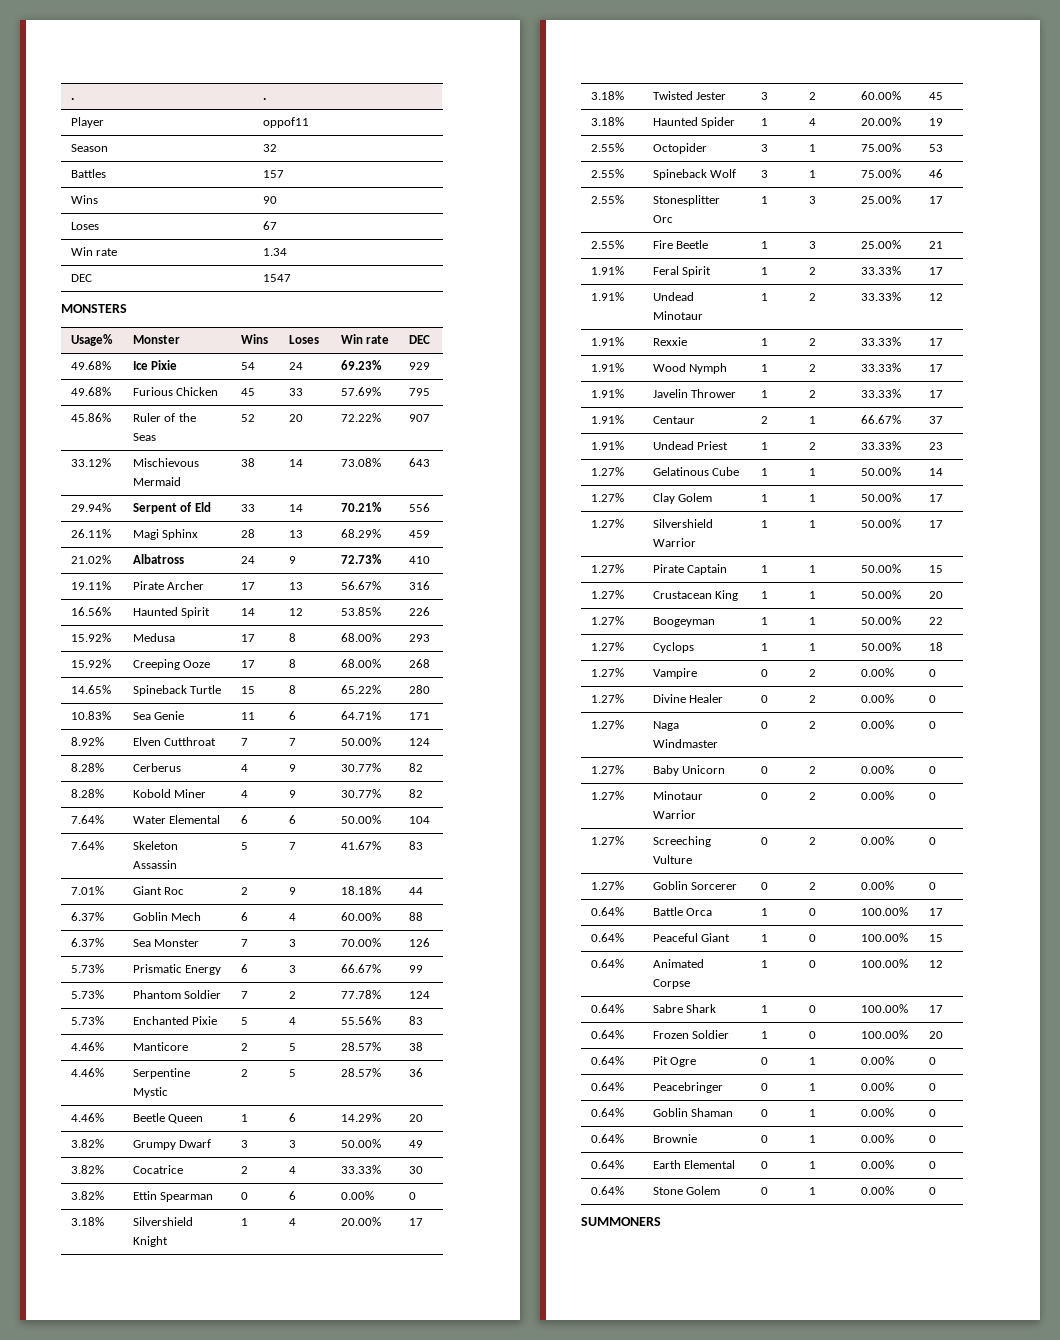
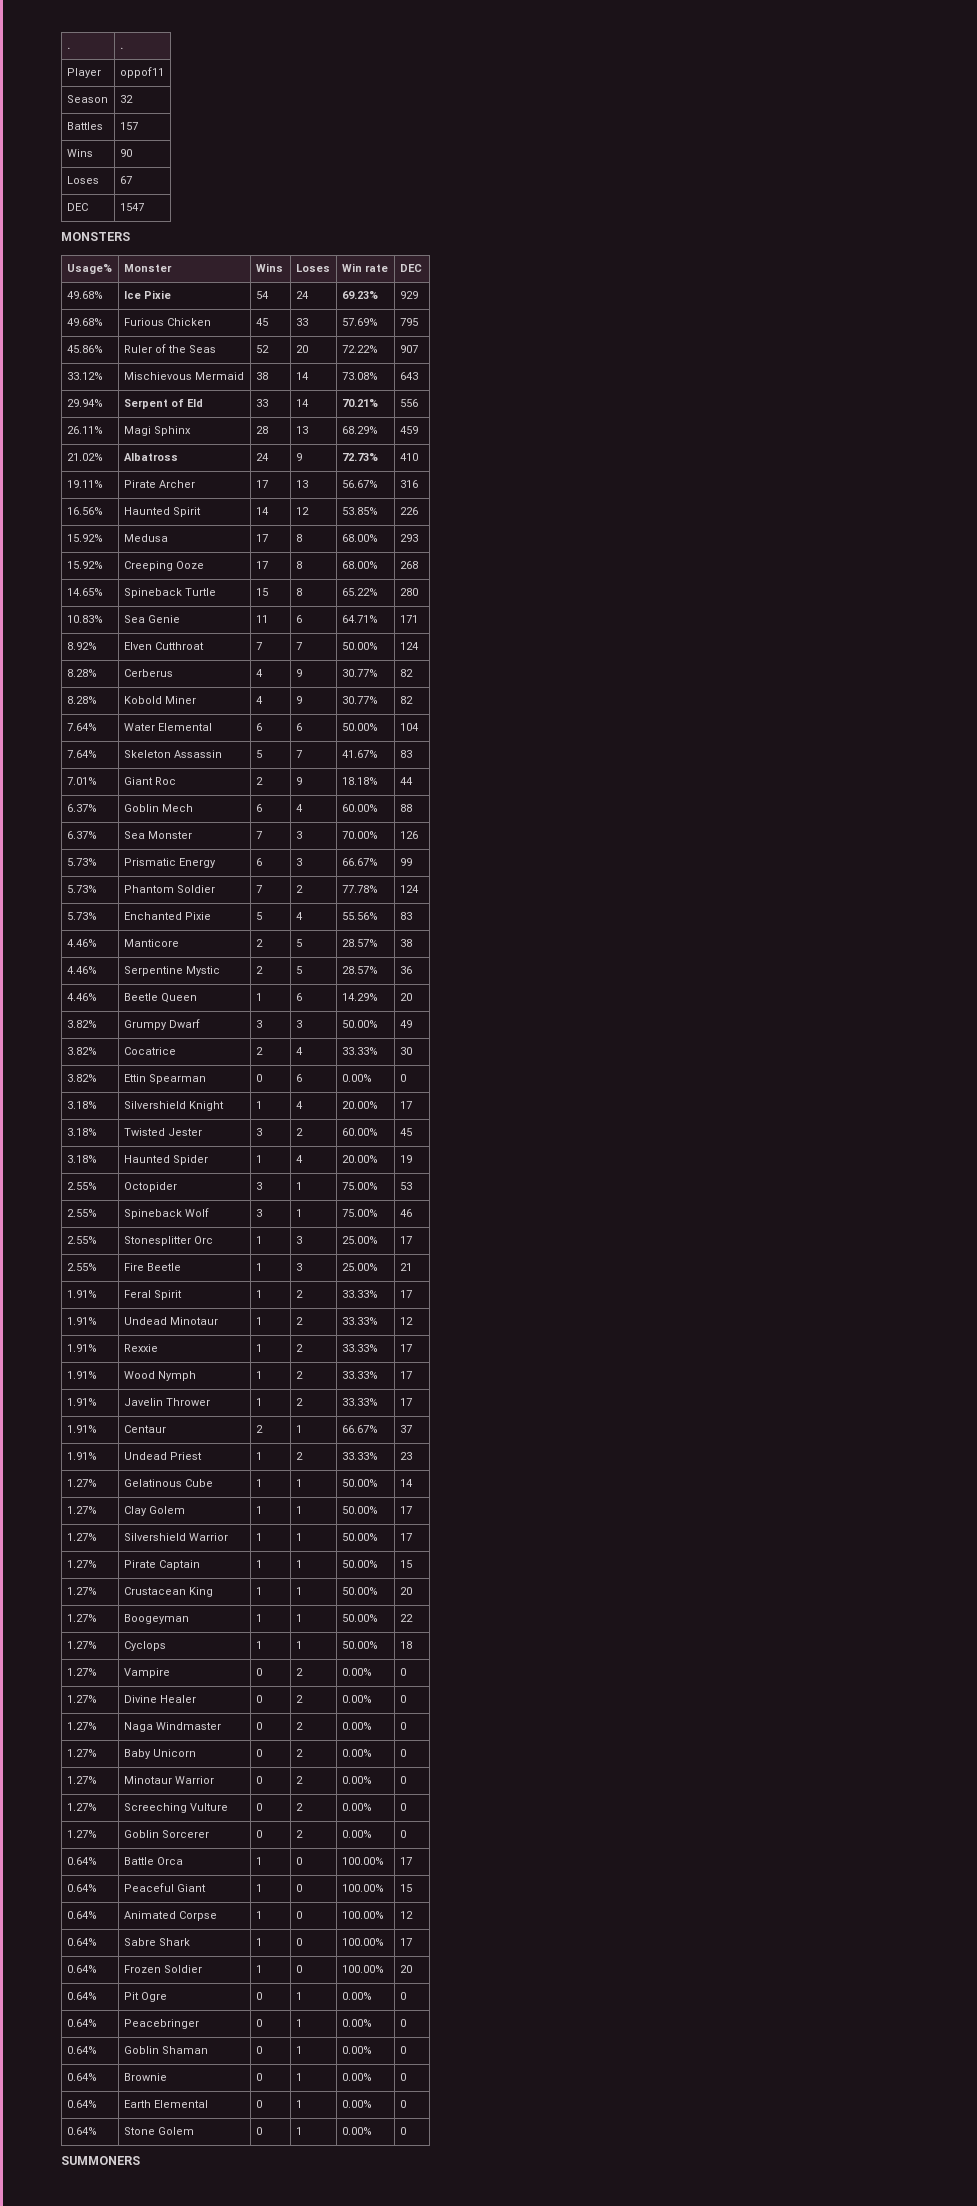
- Win rate | 1.34

